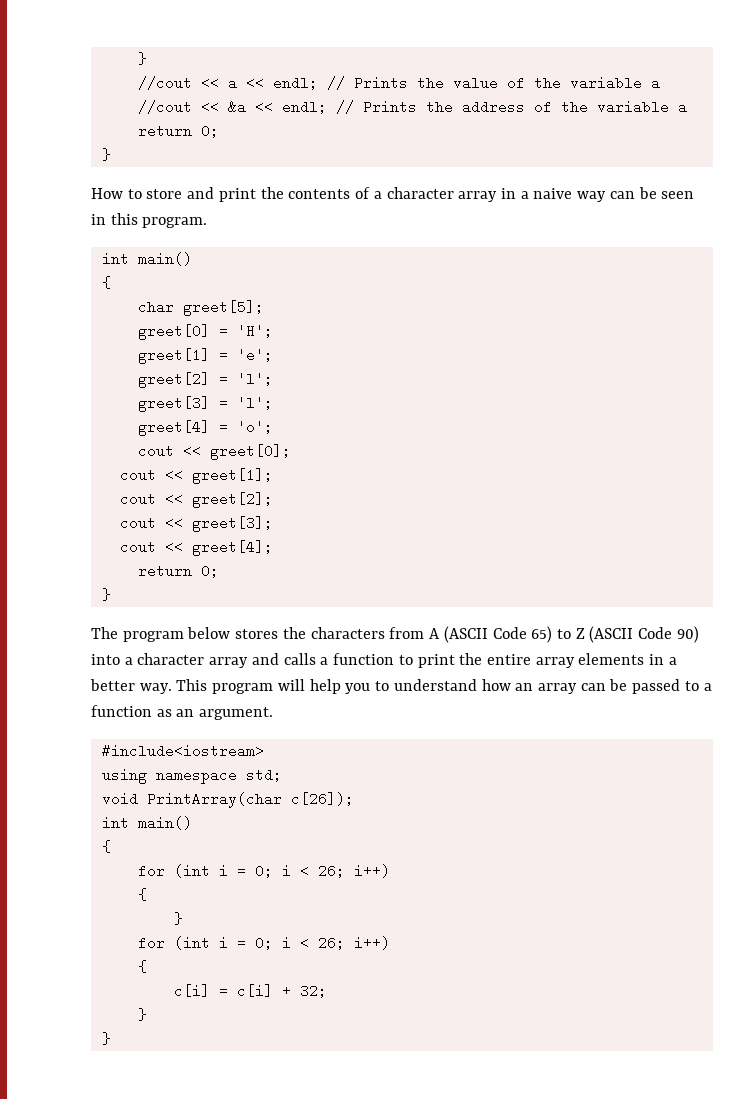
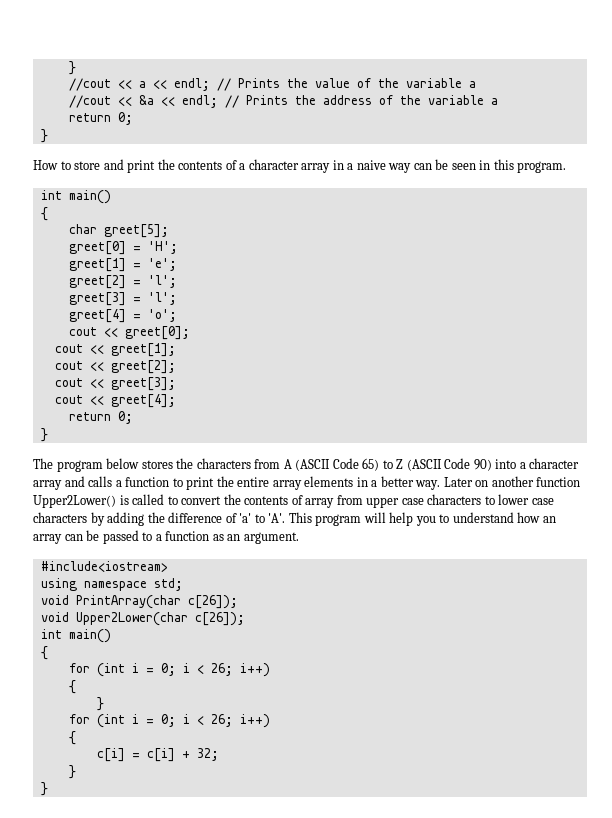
- This program will help you to understand how an array can be passed to a function as an argument.
+ Later on another function Upper2Lower() is called to convert the contents of array from upper case characters to lower case characters by adding the difference of 'a' to 'A'. This program will help you to understand how an array can be passed to a function as an argument.
+ void Upper2Lower(char c[26]);

